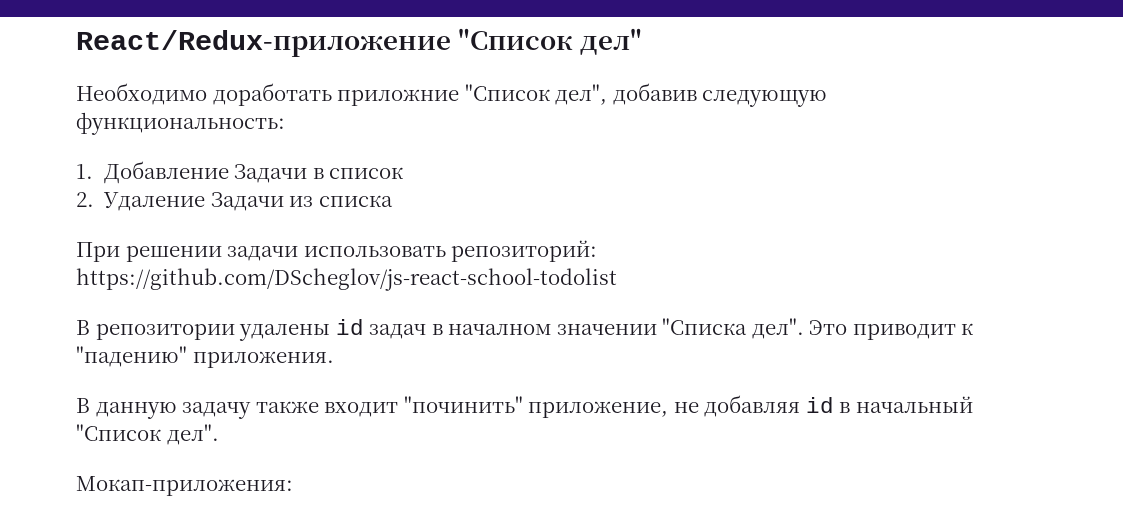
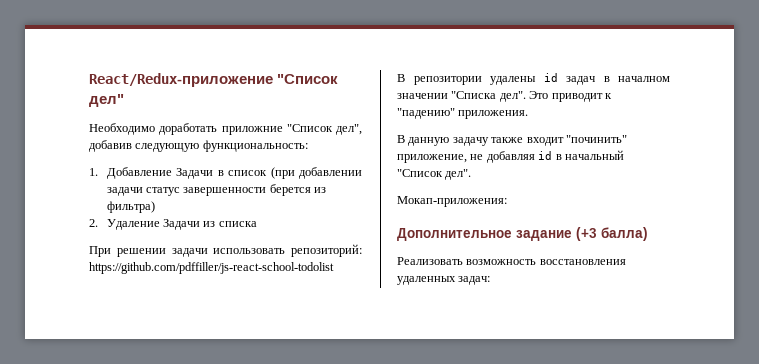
- 1. Добавление Задачи в список
+ 1. Добавление Задачи в список (при добавлении задачи статус завершенности берется из фильтра)
- При решении задачи использовать репозиторий: https://github.com/DScheglov/js-react-school-todolist
+ При решении задачи использовать репозиторий: https://github.com/pdffiller/js-react-school-todolist
+ Дополнительное задание (+3 балла)
+ Реализовать возможность восстановления удаленных задач:

